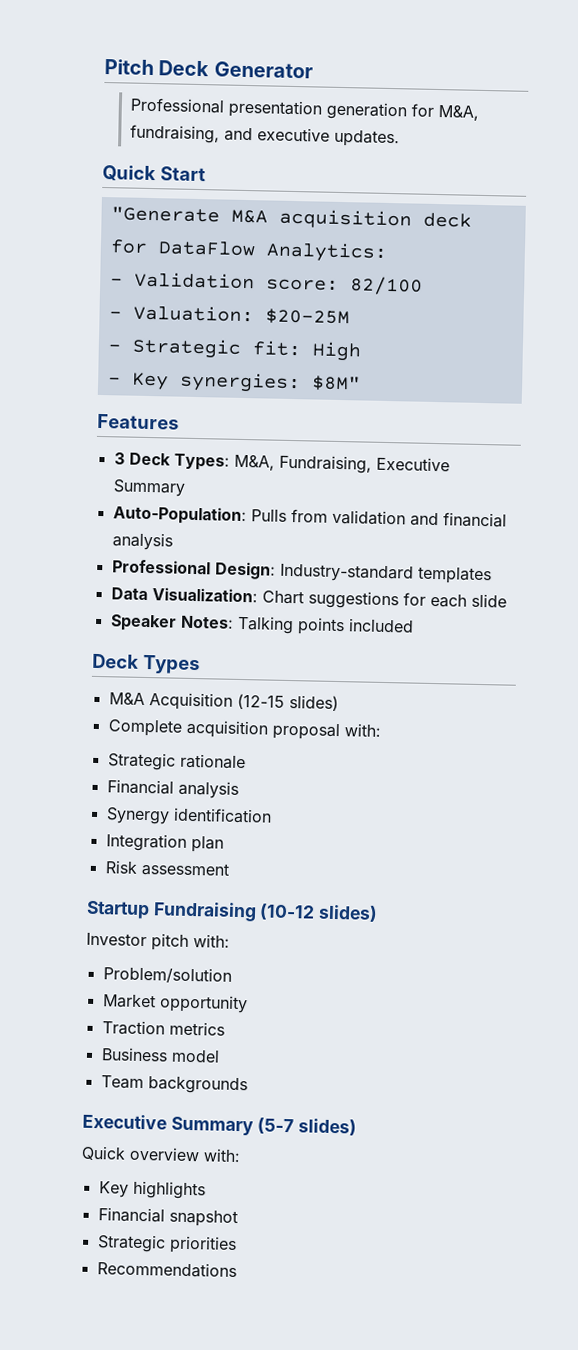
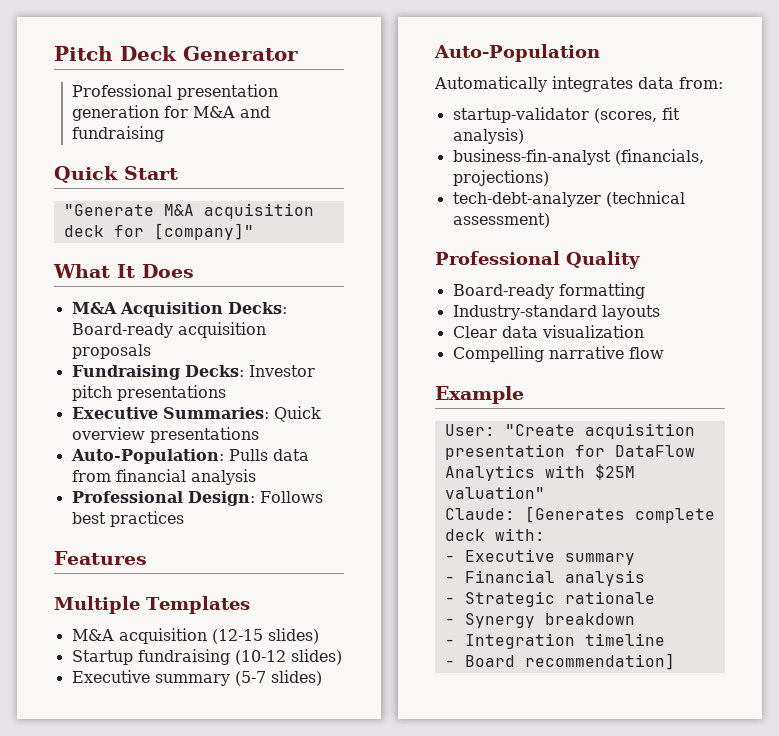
- Professional presentation generation for M&A, fundraising, and executive updates.
+ Professional presentation generation for M&A and fundraising
- "Generate M&A acquisition deck for DataFlow Analytics:
- - Validation score: 82/100
- - Valuation: $20-25M
- - Strategic fit: High
- - Key synergies: $8M"
- Features
- 3 Deck Types: M&A, Fundraising, Executive Summary
+ "Generate M&A acquisition deck for [company]"
+ What It Does
+ M&A Acquisition Decks: Board-ready acquisition proposals
+ Fundraising Decks: Investor pitch presentations
+ Executive Summaries: Quick overview presentations
- Auto-Population: Pulls from validation and financial analysis
+ Auto-Population: Pulls data from financial analysis
- Professional Design: Industry-standard templates
- Data Visualization: Chart suggestions for each slide
- Speaker Notes: Talking points included
- Deck Types
- M&A Acquisition (12-15 slides)
+ Professional Design: Follows best practices
+ Features
+ Multiple Templates
+ M&A acquisition (12-15 slides)
- Complete acquisition proposal with:
- Strategic rationale
- Financial analysis
- Synergy identification
- Integration plan
- Risk assessment
- Startup Fundraising (10-12 slides)
- Investor pitch with:
- Problem/solution
- Market opportunity
- Traction metrics
- Business model
- Team backgrounds
- Executive Summary (5-7 slides)
- Quick overview with:
- Key highlights
- Financial snapshot
- Strategic priorities
- Recommendations
+ Startup fundraising (10-12 slides)
+ Executive summary (5-7 slides)
+ Auto-Population
+ Automatically integrates data from:
+ startup-validator (scores, fit analysis)
+ business-fin-analyst (financials, projections)
+ tech-debt-analyzer (technical assessment)
+ Professional Quality
+ Board-ready formatting
+ Industry-standard layouts
+ Clear data visualization
+ Compelling narrative flow
+ Example
+ User: "Create acquisition presentation for DataFlow Analytics with $25M valuation"
+ Claude: [Generates complete deck with:
+ - Executive summary
+ - Financial analysis
+ - Strategic rationale
+ - Synergy breakdown
+ - Integration timeline
+ - Board recommendation]

